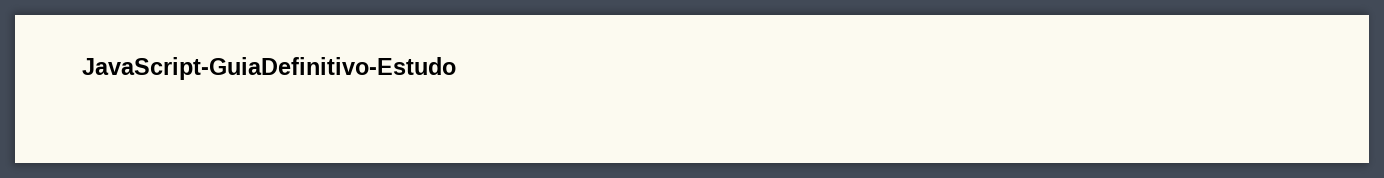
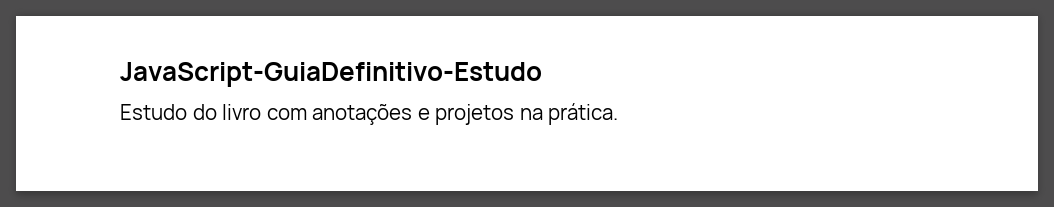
+ Estudo do livro com anotações e projetos na prática.

